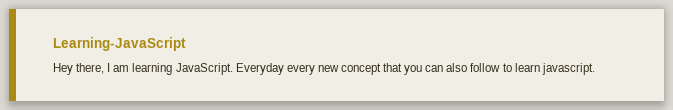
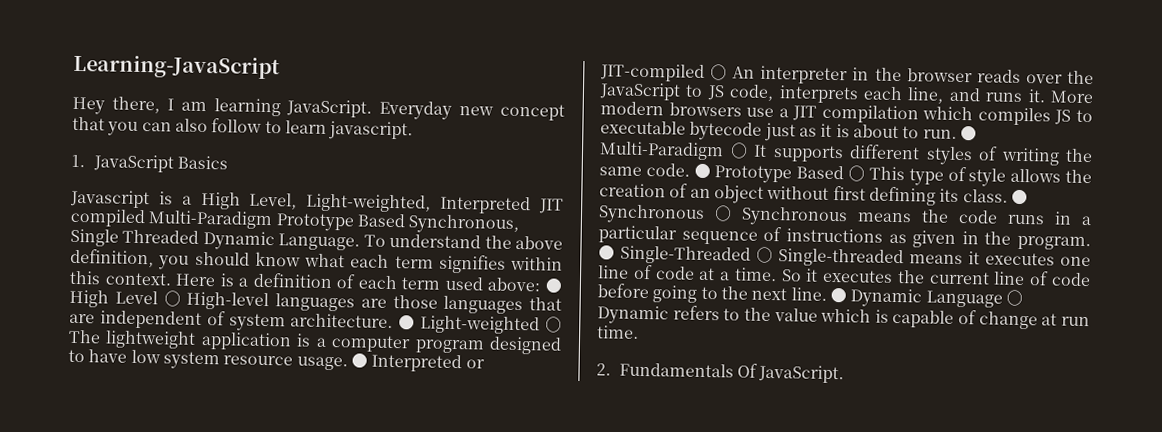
- Everyday every new concept that you can also follow to learn javascript.
+ Everyday new concept that you can also follow to learn javascript.
+ 1. JavaScript Basics
+ Javascript is a High Level, Light-weighted, Interpreted JIT compiled Multi-Paradigm Prototype Based Synchronous, Single Threaded Dynamic Language. To understand the above definition, you should know what each term signifies within this context. Here is a definition of each term used above: ● High Level ○ High-level languages are those languages that are independent of system architecture. ● Light-weighted ○ The lightweight application is a computer program designed to have low system resource usage. ● Interpreted or JIT-compiled ○ An interpreter in the browser reads over the JavaScript to JS code, interprets each line, and runs it. More modern browsers use a JIT compilation which compiles JS to executable bytecode just as it is about to run. ● Multi-Paradigm ○ It supports different styles of writing the same code. ● Prototype Based ○ This type of style allows the creation of an object without first defining its class. ● Synchronous ○ Synchronous means the code runs in a particular sequence of instructions as given in the program. ● Single-Threaded ○ Single-threaded means it executes one line of code at a time. So it executes the current line of code before going to the next line. ● Dynamic Language ○ Dynamic refers to the value which is capable of change at run time.
+ 2. Fundamentals Of JavaScript.

